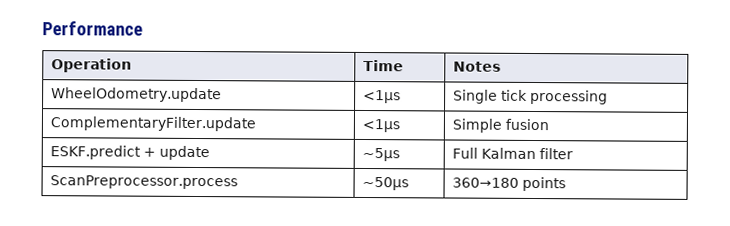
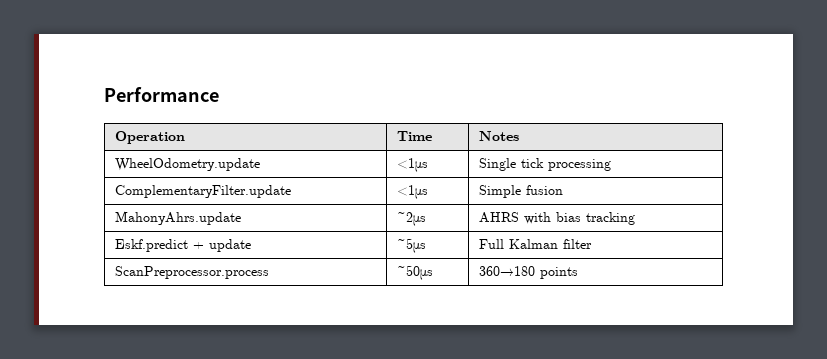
- ESKF.predict + update | ~5μs | Full Kalman filter
+ MahonyAhrs.update | ~2μs | AHRS with bias tracking
+ Eskf.predict + update | ~5μs | Full Kalman filter

